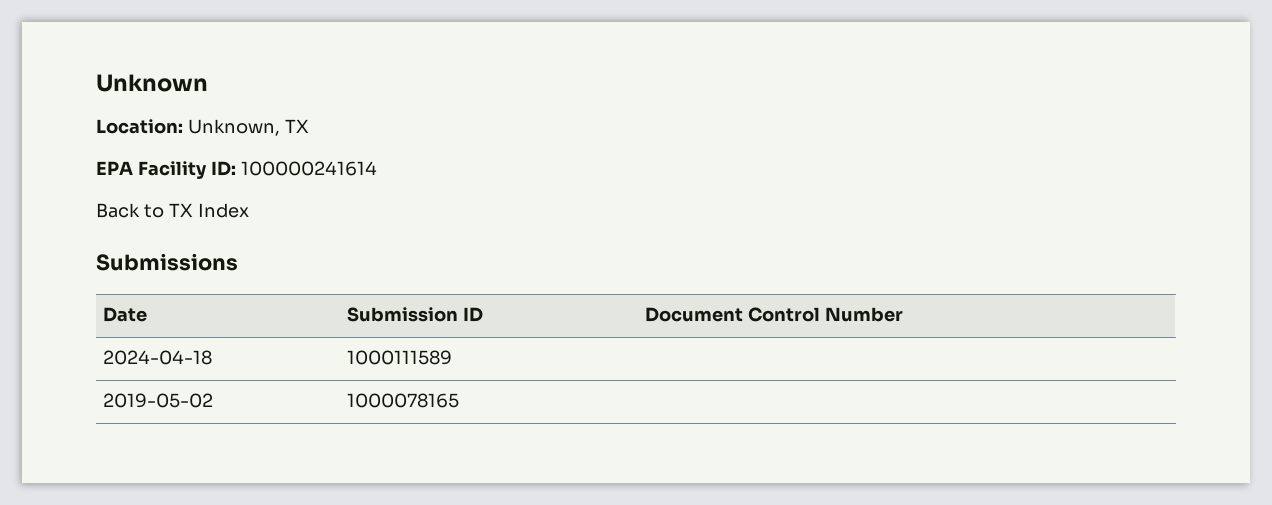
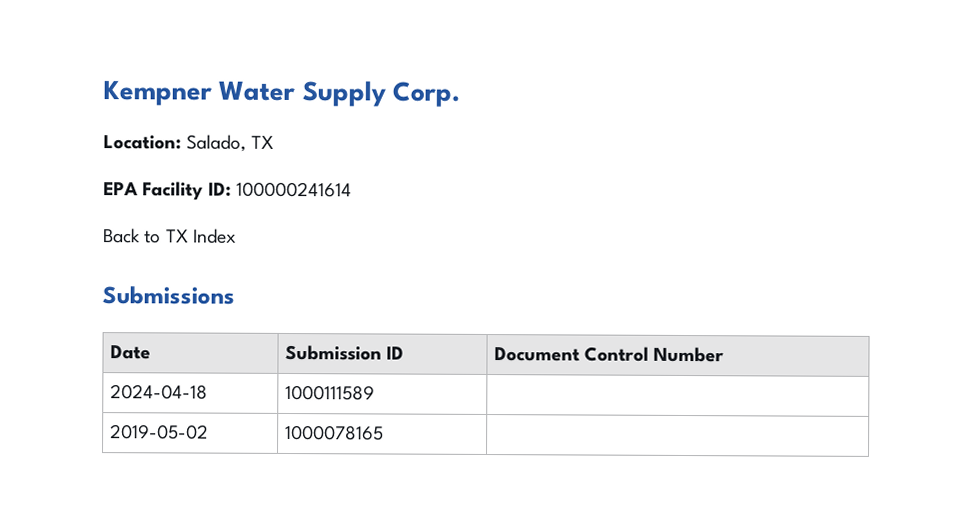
- Unknown
+ Kempner Water Supply Corp.
- Location: Unknown, TX
+ Location: Salado, TX

